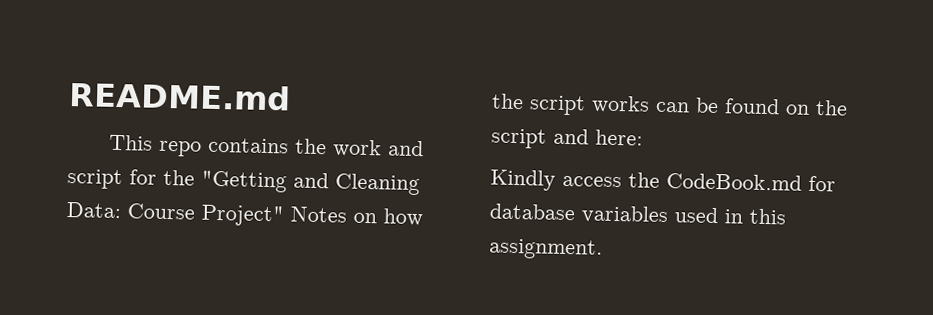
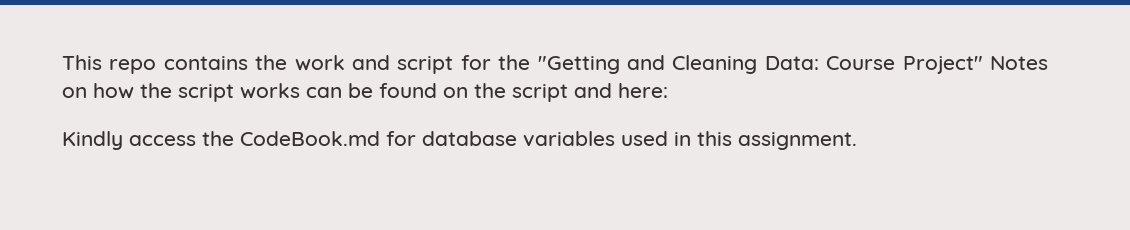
- README.md

